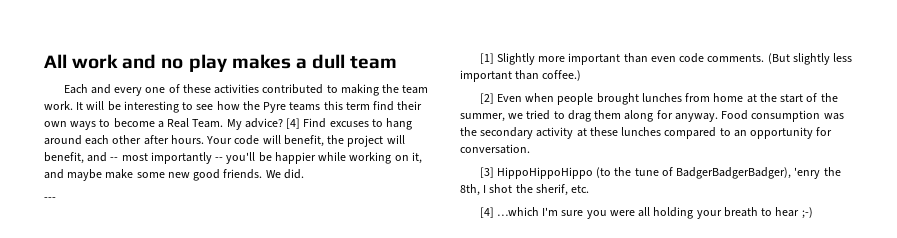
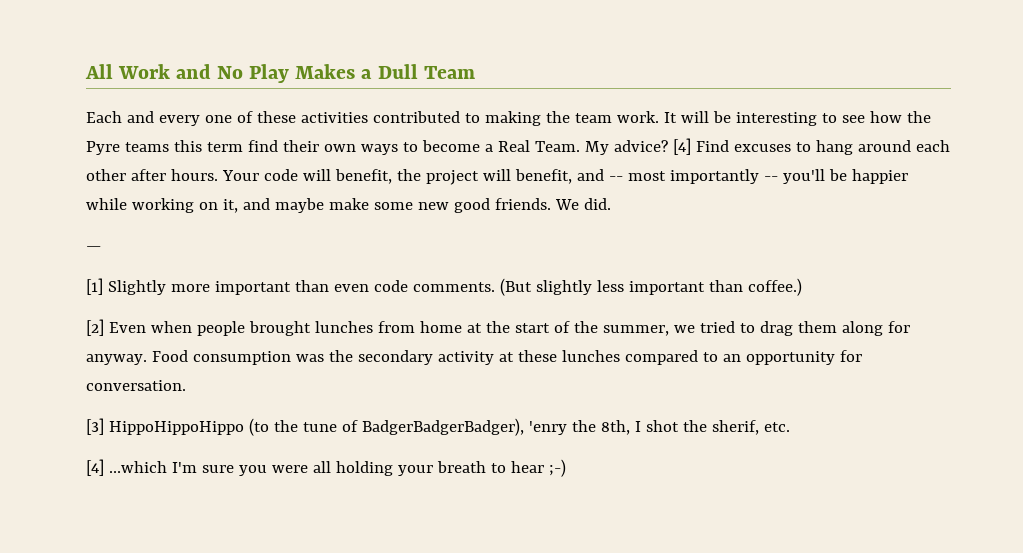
- All work and no play makes a dull team
+ All Work and No Play Makes a Dull Team
- ---
+ —

